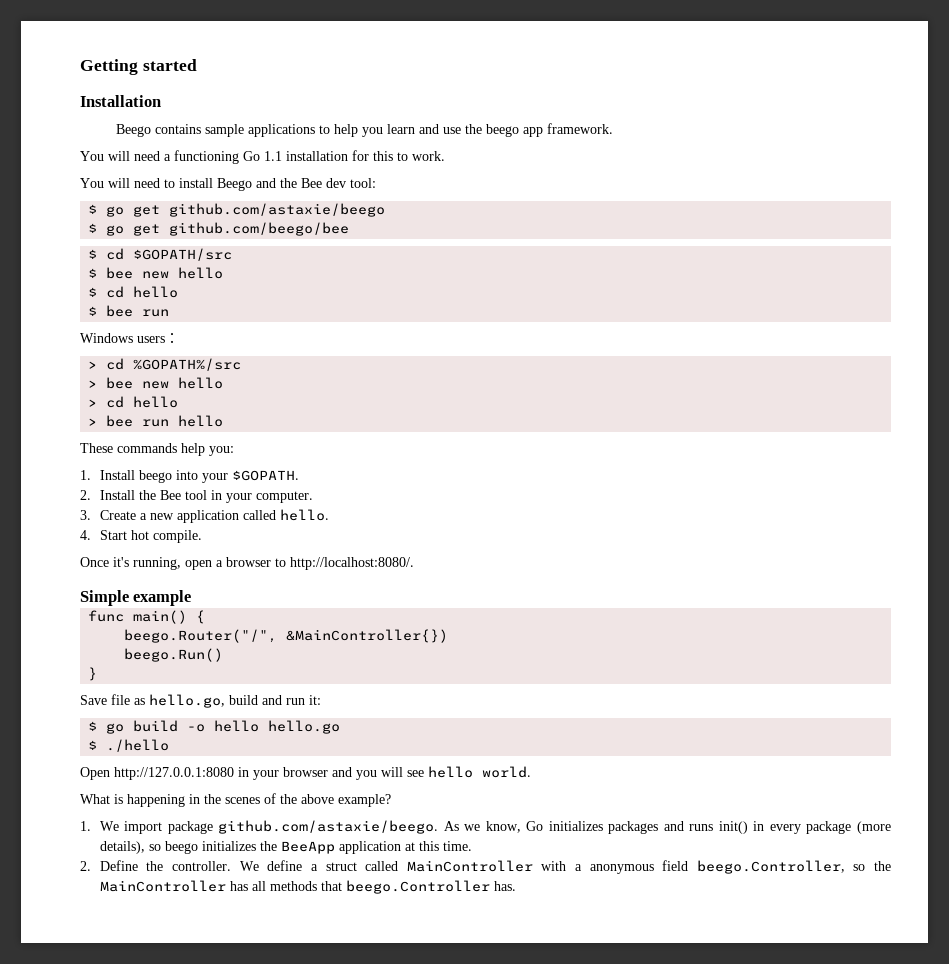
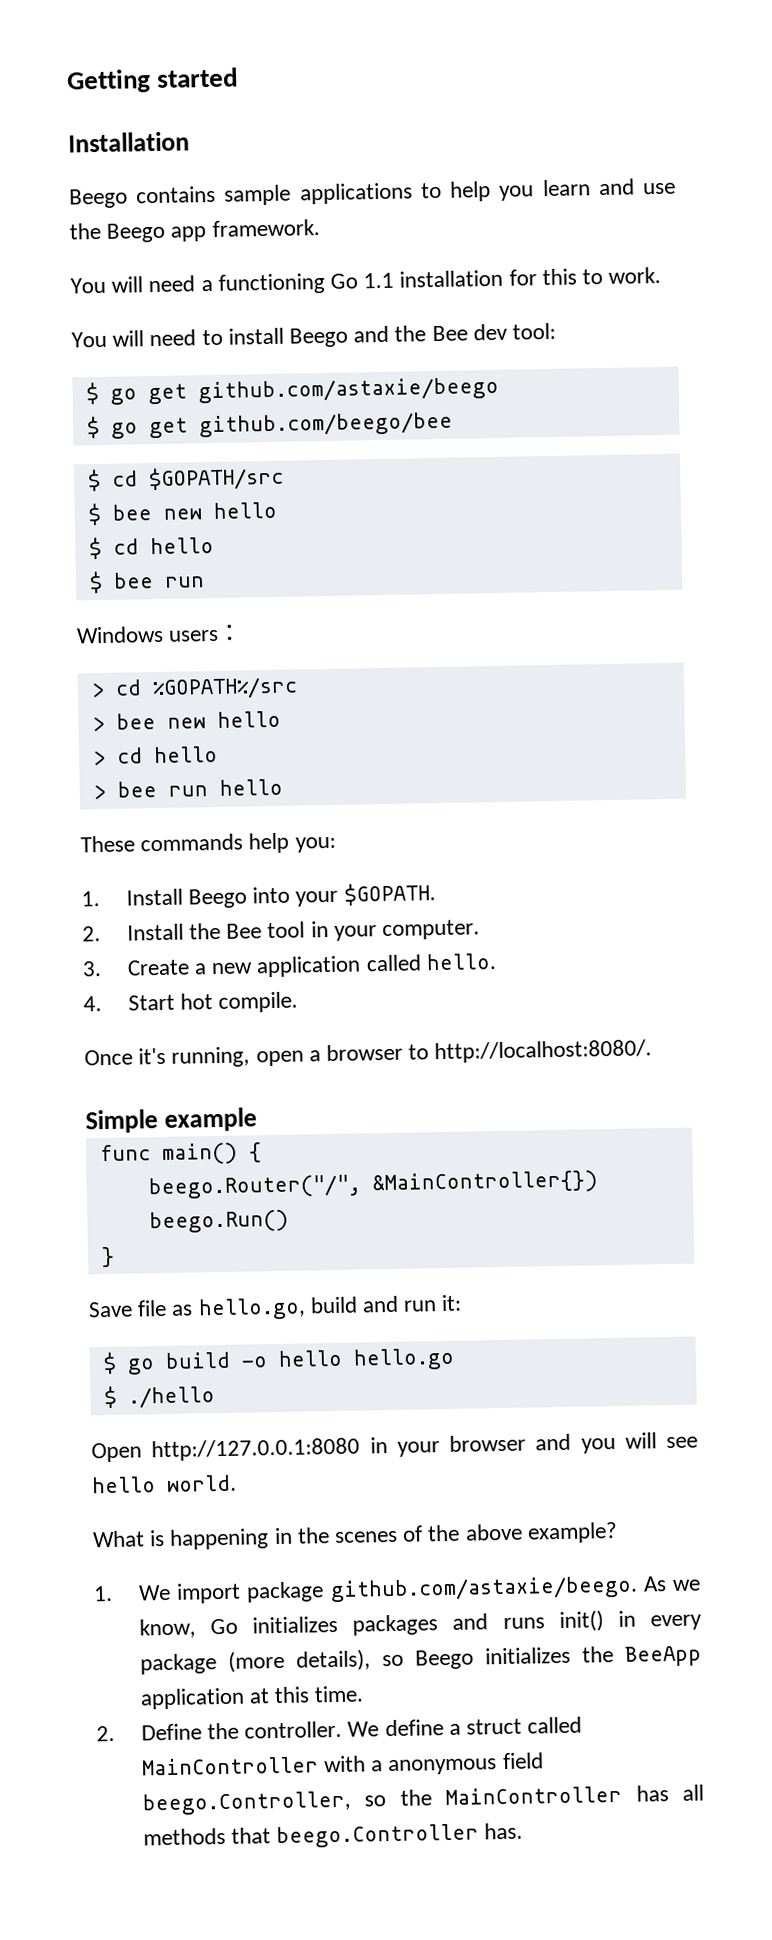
- Beego contains sample applications to help you learn and use the beego app framework.
+ Beego contains sample applications to help you learn and use the Beego app framework.
- 1. Install beego into your $GOPATH.
+ 1. Install Beego into your $GOPATH.
- 1. We import package github.com/astaxie/beego. As we know, Go initializes packages and runs init() in every package (more details), so beego initializes the BeeApp application at this time.
+ 1. We import package github.com/astaxie/beego. As we know, Go initializes packages and runs init() in every package (more details), so Beego initializes the BeeApp application at this time.

